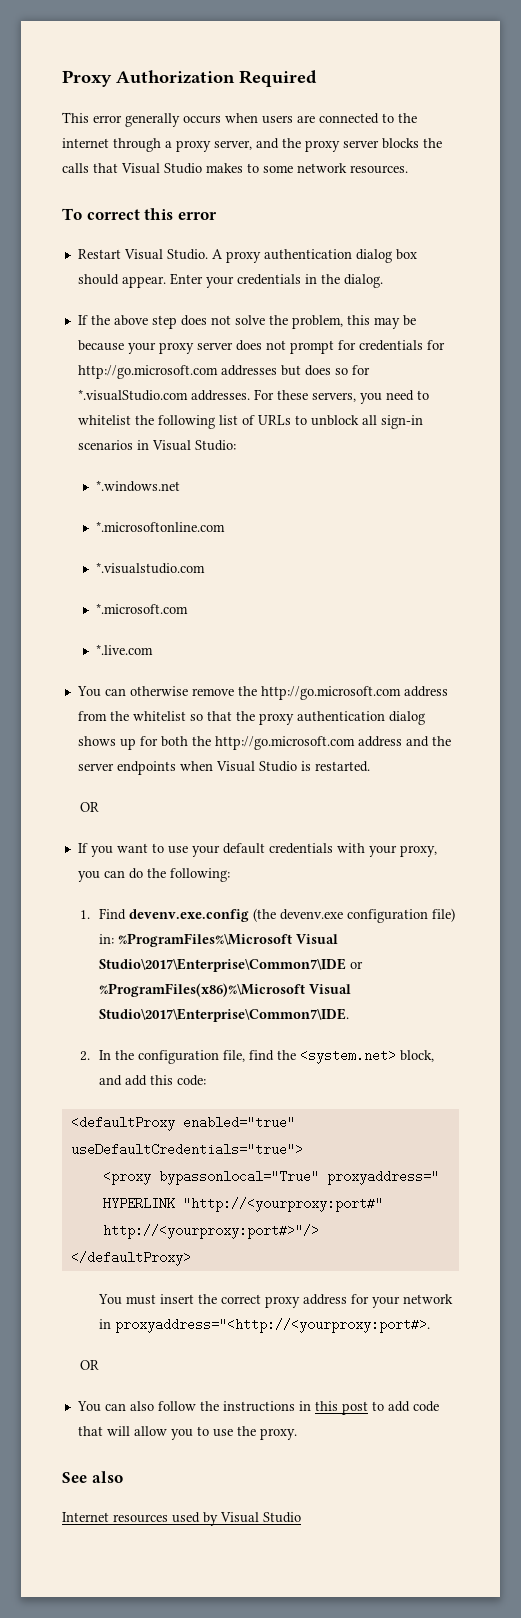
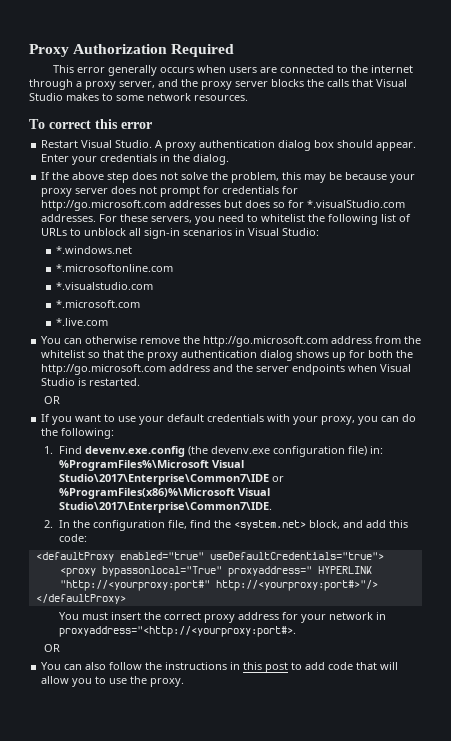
- See also
- Internet resources used by Visual Studio

